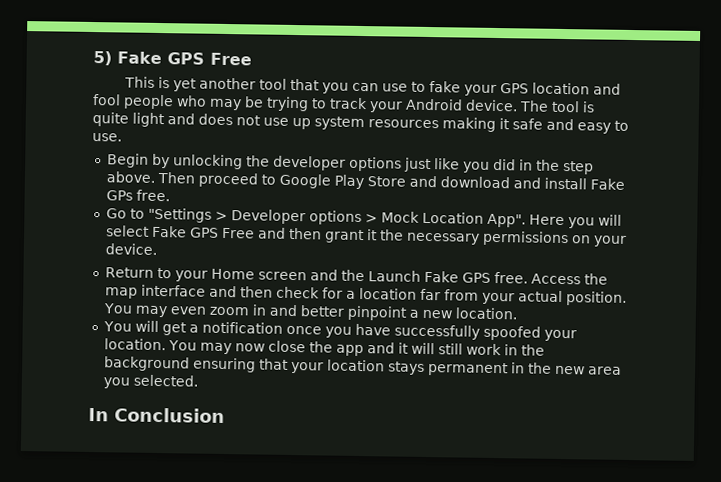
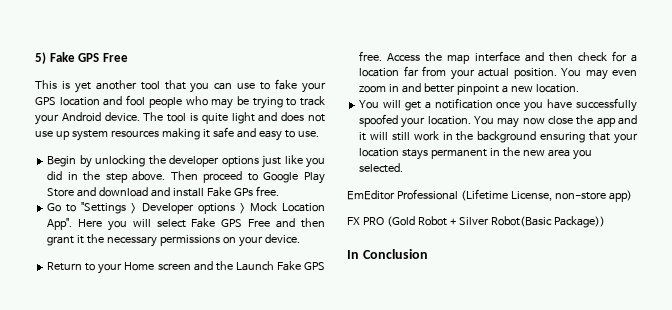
+ EmEditor Professional (Lifetime License, non-store app)
+ FX PRO (Gold Robot + Silver Robot(Basic Package))

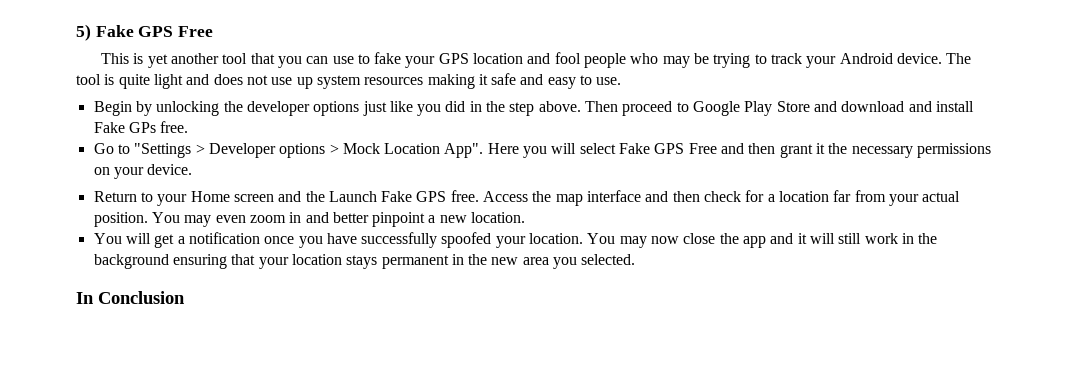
- EmEditor Professional (Lifetime License, non-store app)
- FX PRO (Gold Robot + Silver Robot(Basic Package))

